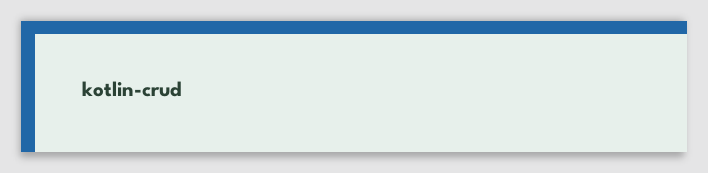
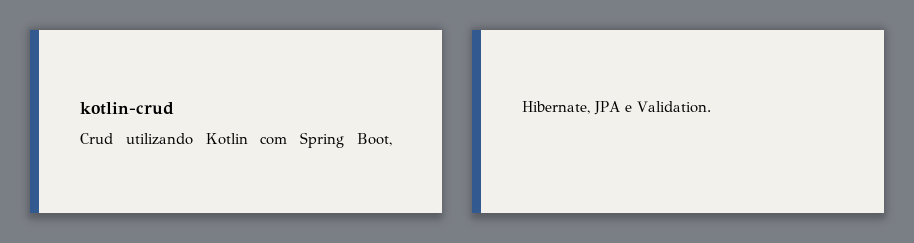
+ Crud utilizando Kotlin com Spring Boot, Hibernate, JPA e Validation.

